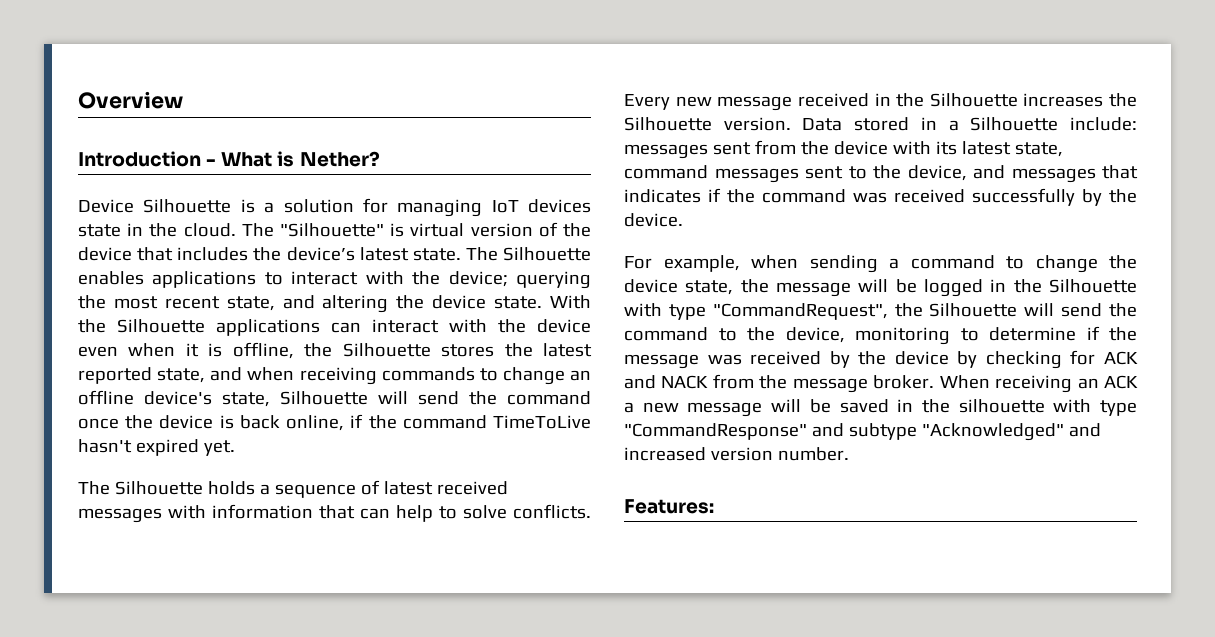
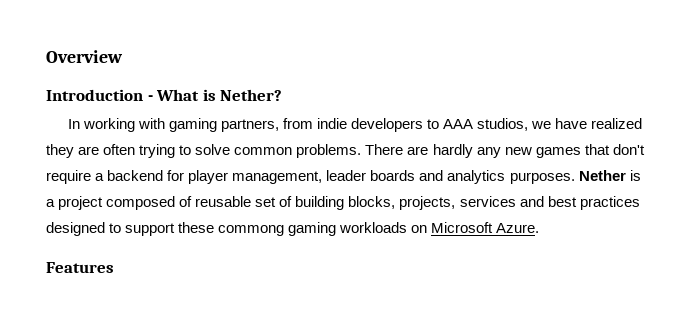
- Device Silhouette is a solution for managing IoT devices state in the cloud. The "Silhouette" is virtual version of the device that includes the device’s latest state. The Silhouette enables applications to interact with the device; querying the most recent state, and altering the device state. With the Silhouette applications can interact with the device even when it is offline, the Silhouette stores the latest reported state, and when receiving commands to change an offline device's state, Silhouette will send the command once the device is back online, if the command TimeToLive hasn't expired yet.
- The Silhouette holds a sequence of latest received messages with information that can help to solve conflicts. Every new message received in the Silhouette increases the Silhouette version. Data stored in a Silhouette include: messages sent from the device with its latest state, command messages sent to the device, and messages that indicates if the command was received successfully by the device.
- For example, when sending a command to change the device state, the message will be logged in the Silhouette with type "CommandRequest", the Silhouette will send the command to the device, monitoring to determine if the message was received by the device by checking for ACK and NACK from the message broker. When receiving an ACK a new message will be saved in the silhouette with type "CommandResponse" and subtype "Acknowledged" and increased version number.
- Features:
+ In working with gaming partners, from indie developers to AAA studios, we have realized they are often trying to solve common problems. There are hardly any new games that don't require a backend for player management, leader boards and analytics purposes. Nether is a project composed of reusable set of building blocks, projects, services and best practices designed to support these commong gaming workloads on Microsoft Azure.
+ Features

